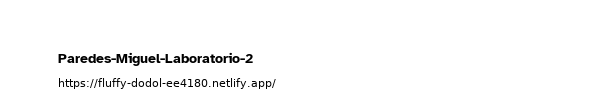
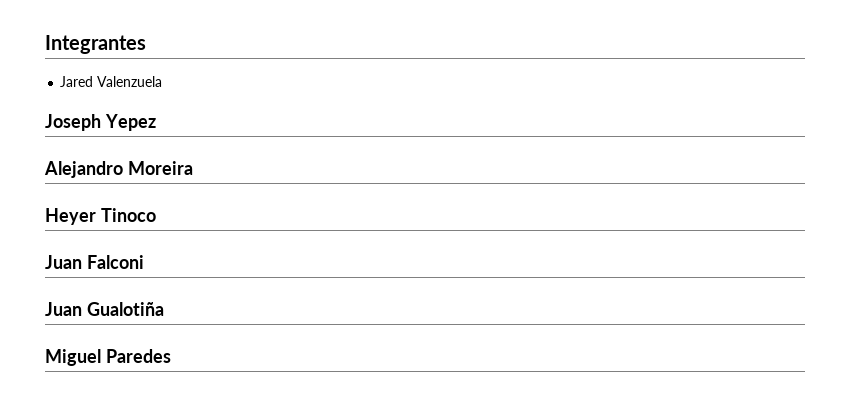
- Paredes-Miguel-Laboratorio-2
- https://fluffy-dodol-ee4180.netlify.app/
+ Integrantes
+ Jared Valenzuela
+ Joseph Yepez
+ Alejandro Moreira
+ Heyer Tinoco
+ Juan Falconi
+ Juan Gualotiña
+ Miguel Paredes

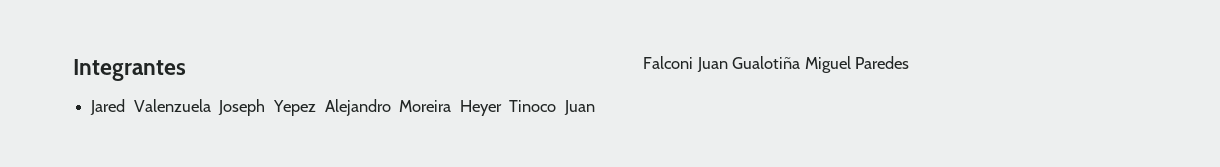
- Jared Valenzuela
- Joseph Yepez
- Alejandro Moreira
- Heyer Tinoco
- Juan Falconi
- Juan Gualotiña
- Miguel Paredes
+ Jared Valenzuela Joseph Yepez Alejandro Moreira Heyer Tinoco Juan Falconi Juan Gualotiña Miguel Paredes

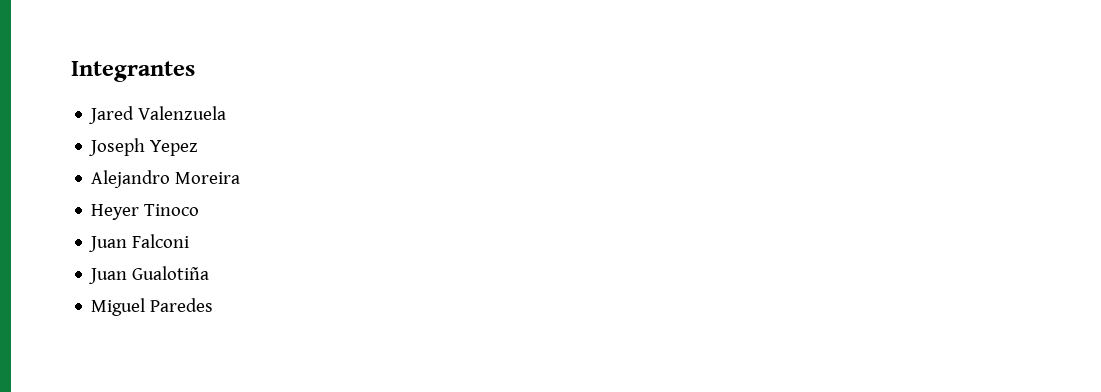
- Jared Valenzuela Joseph Yepez Alejandro Moreira Heyer Tinoco Juan Falconi Juan Gualotiña Miguel Paredes
+ Jared Valenzuela
+ Joseph Yepez
+ Alejandro Moreira
+ Heyer Tinoco
+ Juan Falconi
+ Juan Gualotiña
+ Miguel Paredes

